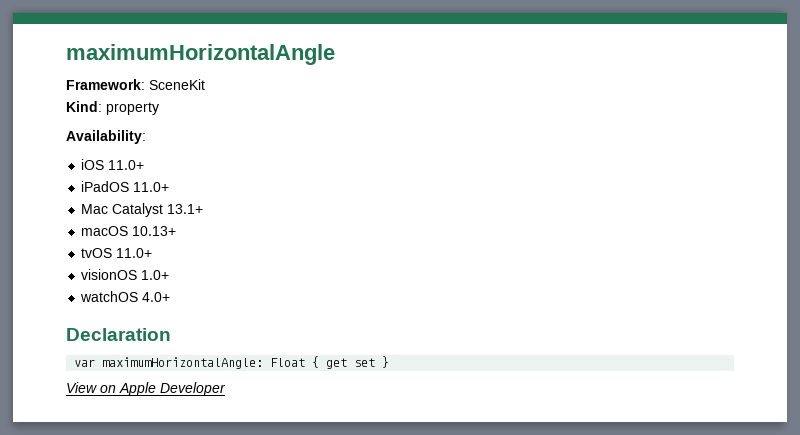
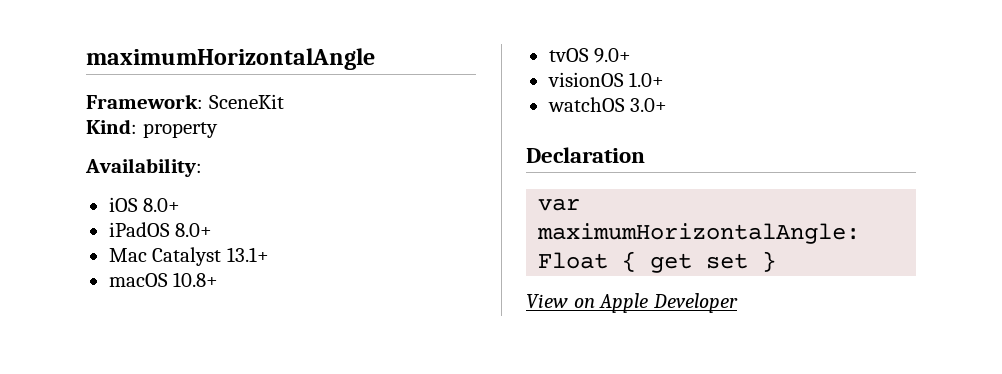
- iOS 11.0+
+ iOS 8.0+
- iPadOS 11.0+
+ iPadOS 8.0+
- macOS 10.13+
+ macOS 10.8+
- tvOS 11.0+
+ tvOS 9.0+
- watchOS 4.0+
+ watchOS 3.0+

